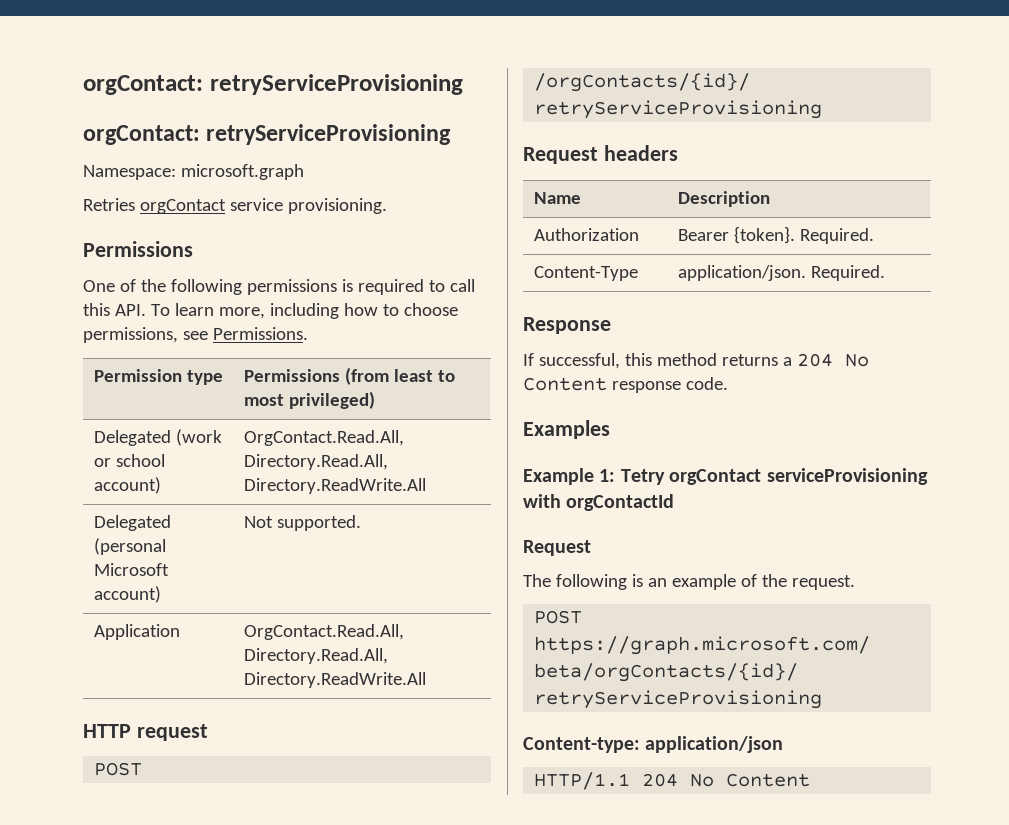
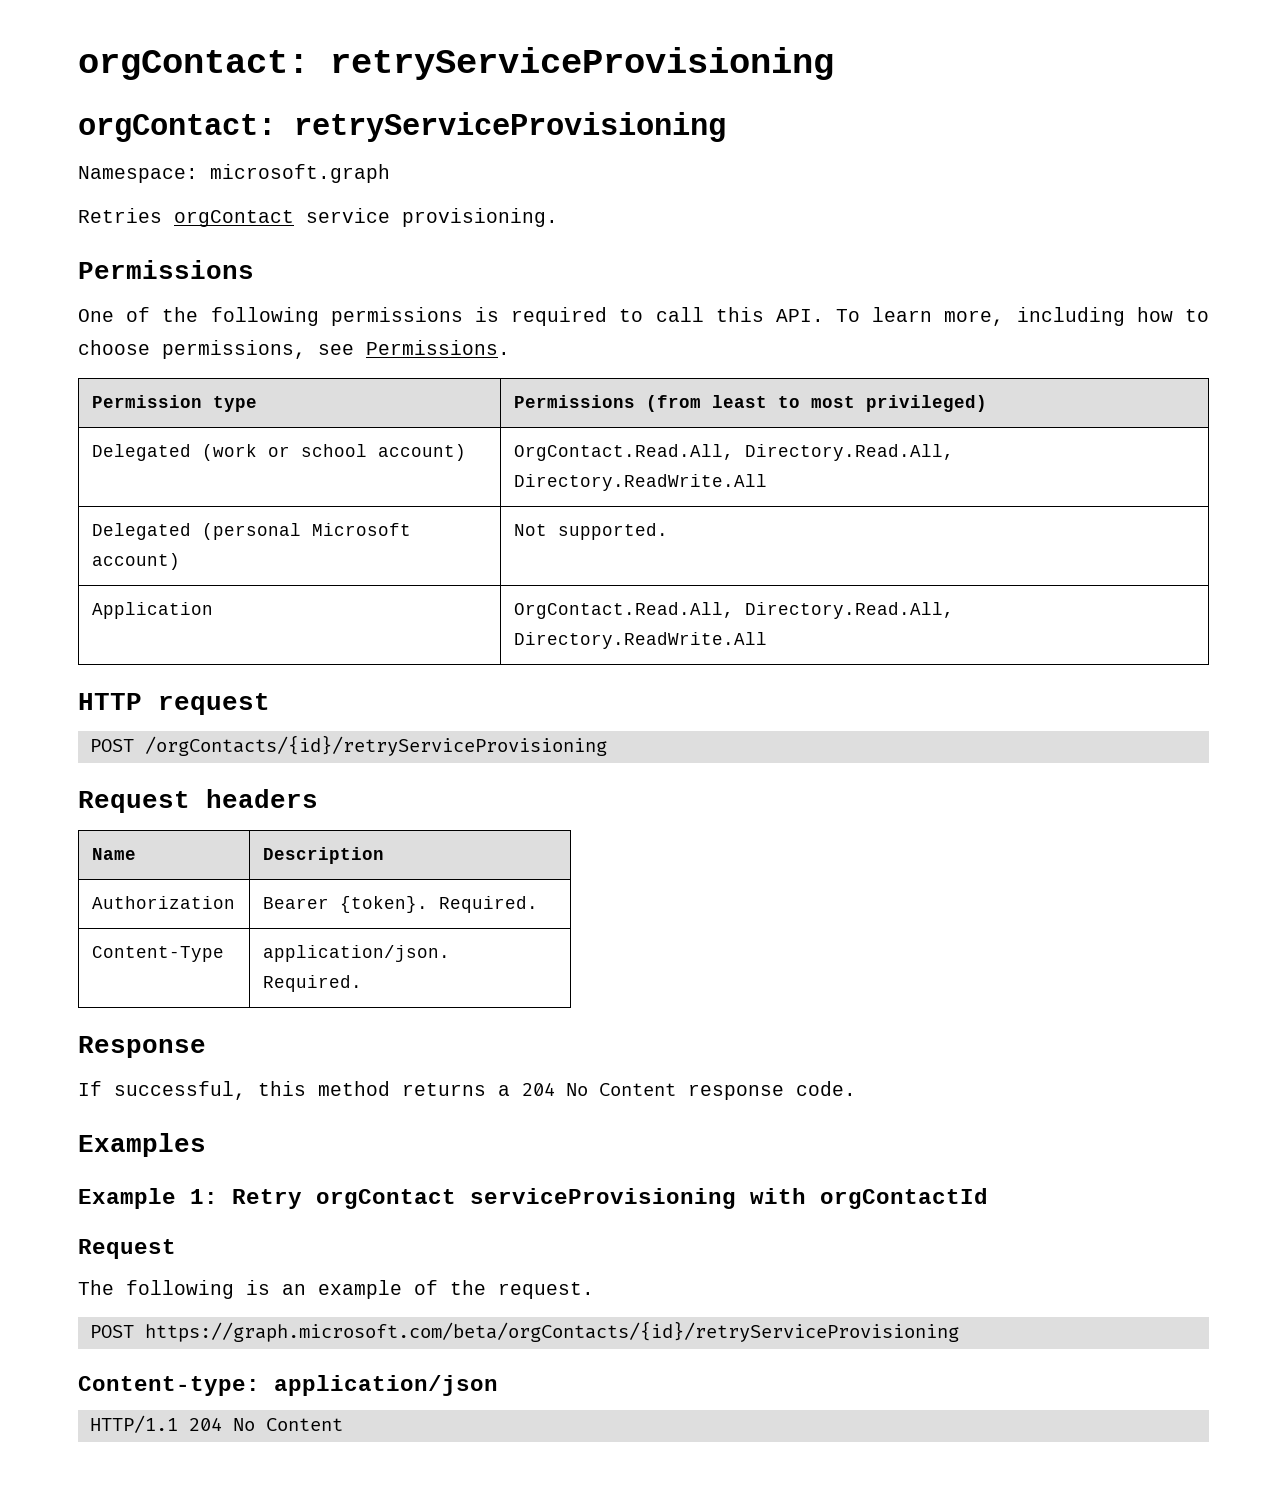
- Example 1: Tetry orgContact serviceProvisioning with orgContactId
+ Example 1: Retry orgContact serviceProvisioning with orgContactId

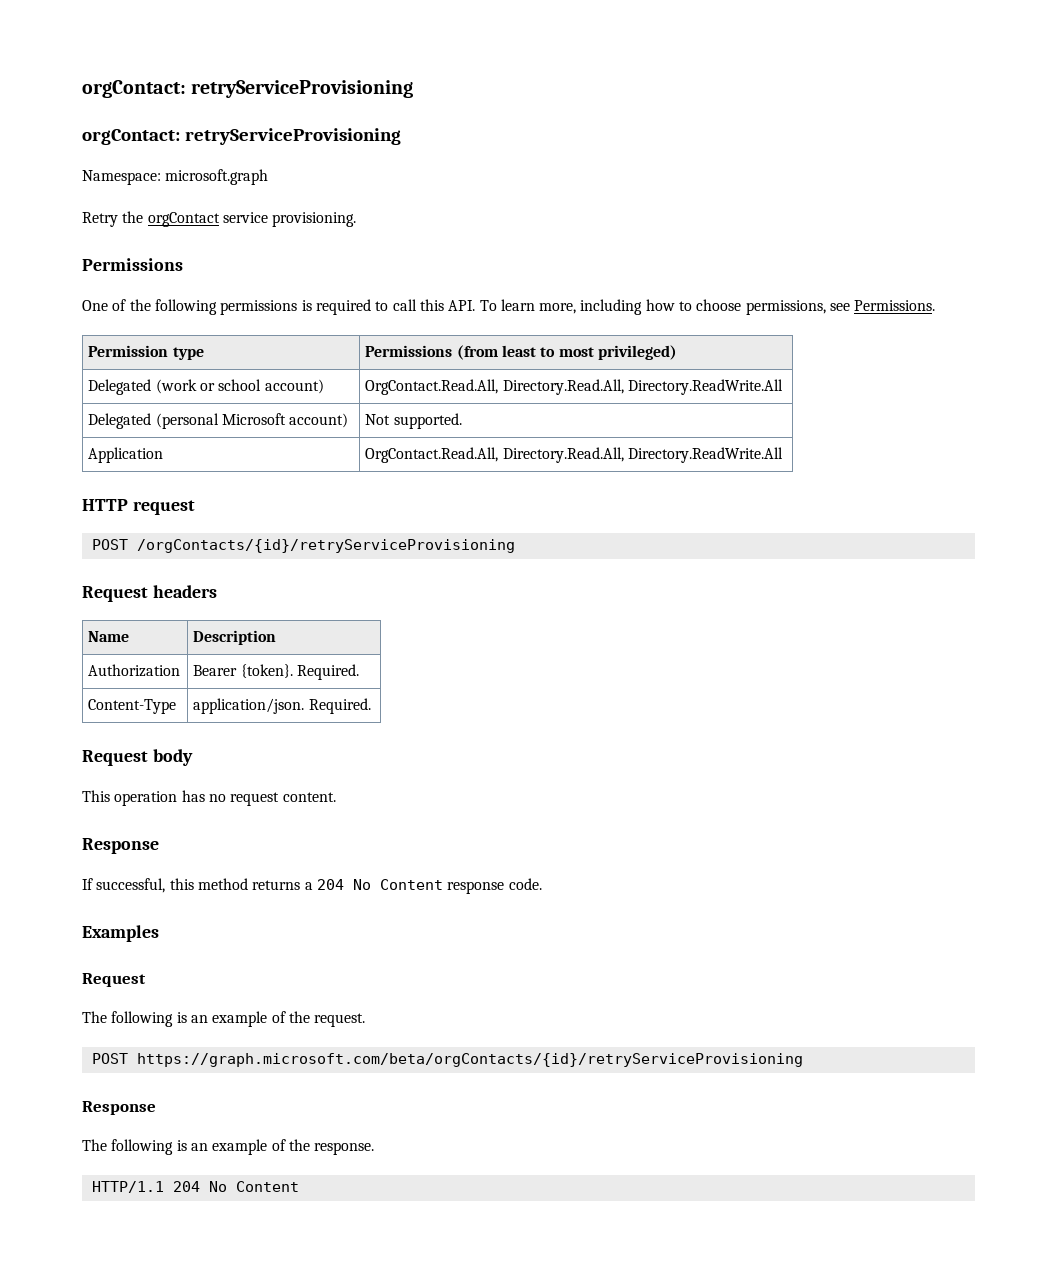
- Retries orgContact service provisioning.
+ Retry the orgContact service provisioning.
+ Request body
+ This operation has no request content.
- Example 1: Retry orgContact serviceProvisioning with orgContactId
  POST https://graph.microsoft.com/beta/orgContacts/{id}/retryServiceProvisioning
- Content-type: application/json
+ Response
+ The following is an example of the response.

